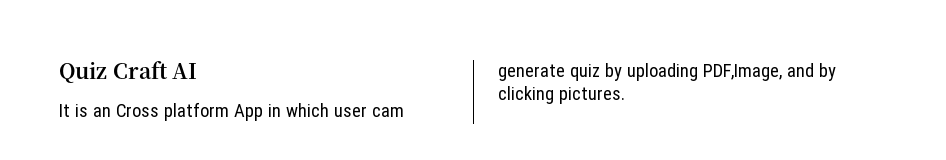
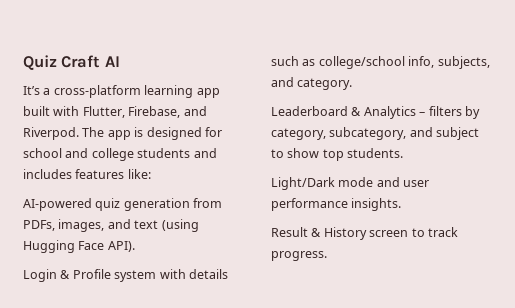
- It is an Cross platform App in which user cam generate quiz by uploading PDF,Image, and by clicking pictures.
+ It’s a cross-platform learning app built with Flutter, Firebase, and Riverpod. The app is designed for school and college students and includes features like:
+ AI-powered quiz generation from PDFs, images, and text (using Hugging Face API).
+ Login & Profile system with details such as college/school info, subjects, and category.
+ Leaderboard & Analytics – filters by category, subcategory, and subject to show top students.
+ Light/Dark mode and user performance insights.
+ Result & History screen to track progress.

